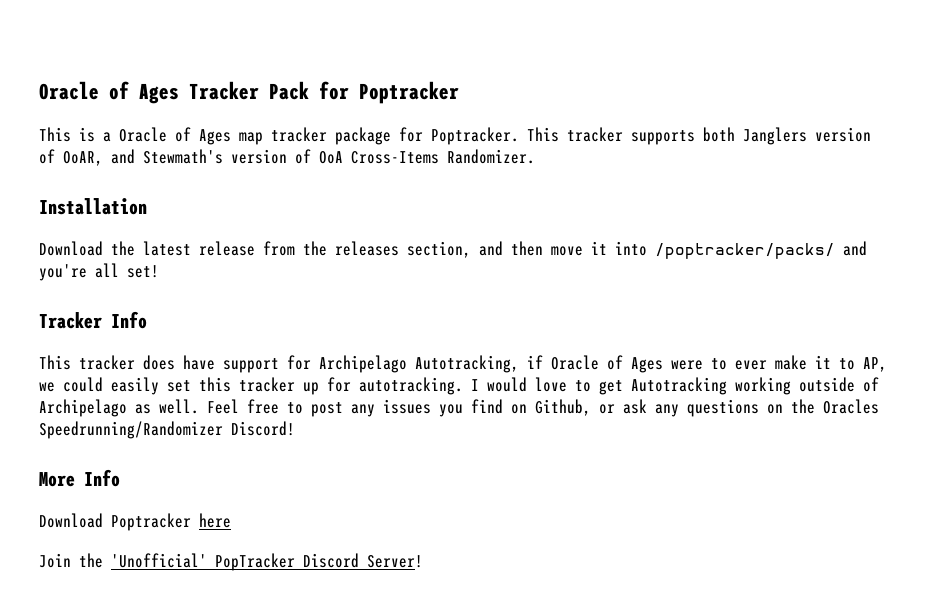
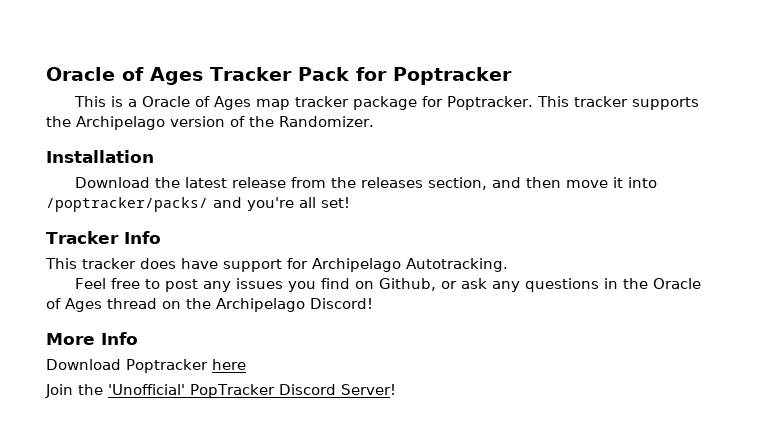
- This tracker supports both Janglers version of OoAR, and Stewmath's version of OoA Cross-Items Randomizer.
+ This tracker supports the Archipelago version of the Randomizer.
- This tracker does have support for Archipelago Autotracking, if Oracle of Ages were to ever make it to AP, we could easily set this tracker up for autotracking. I would love to get Autotracking working outside of Archipelago as well. Feel free to post any issues you find on Github, or ask any questions on the Oracles Speedrunning/Randomizer Discord!
+ This tracker does have support for Archipelago Autotracking.
+ Feel free to post any issues you find on Github, or ask any questions in the Oracle of Ages thread on the Archipelago Discord!

